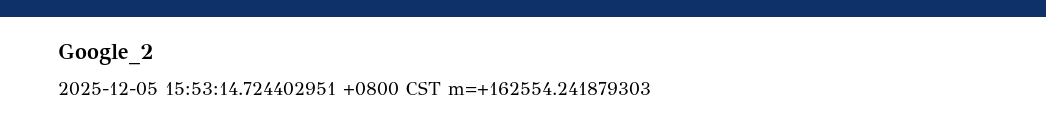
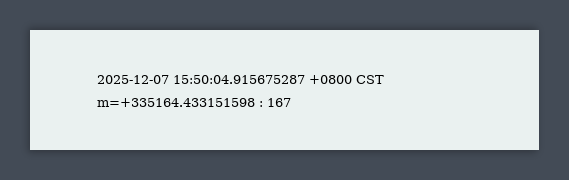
- Google_2
- 2025-12-05 15:53:14.724402951 +0800 CST m=+162554.241879303
+ 2025-12-07 15:50:04.915675287 +0800 CST m=+335164.433151598 : 167

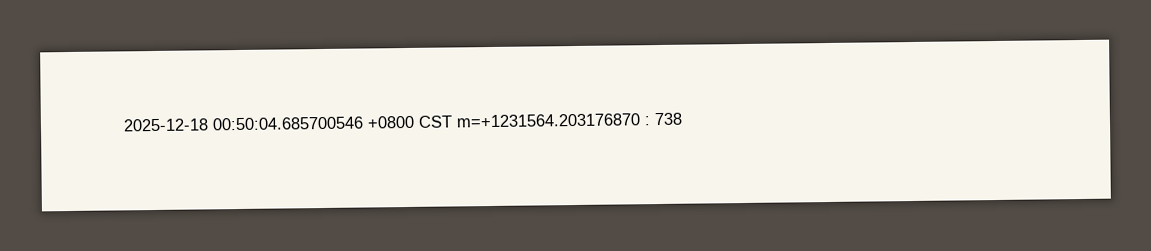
- 2025-12-07 15:50:04.915675287 +0800 CST m=+335164.433151598 : 167
+ 2025-12-18 00:50:04.685700546 +0800 CST m=+1231564.203176870 : 738

